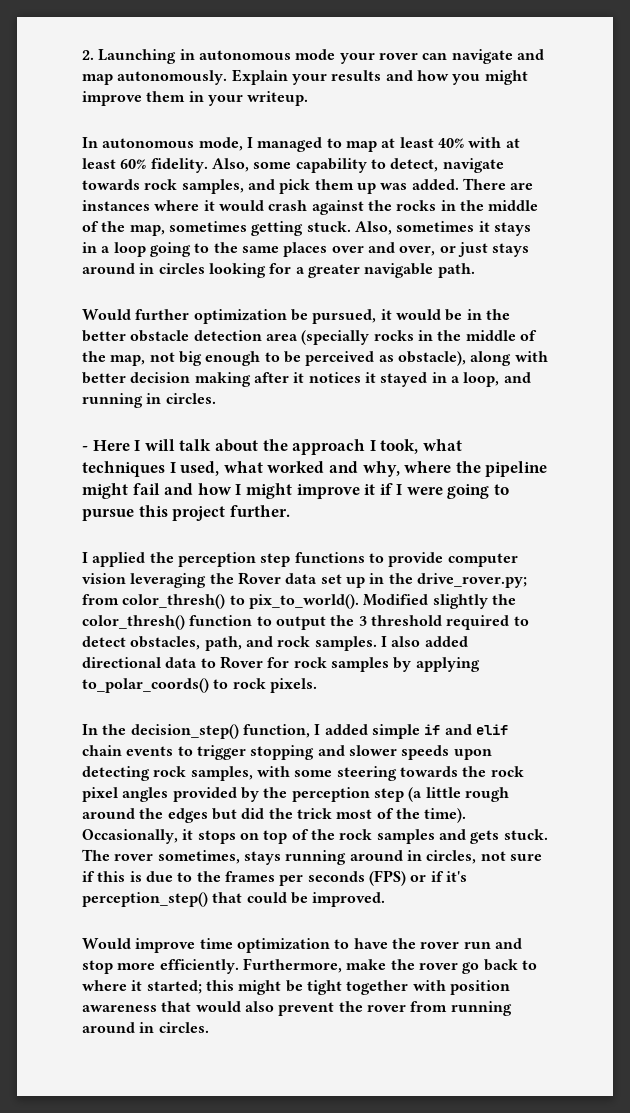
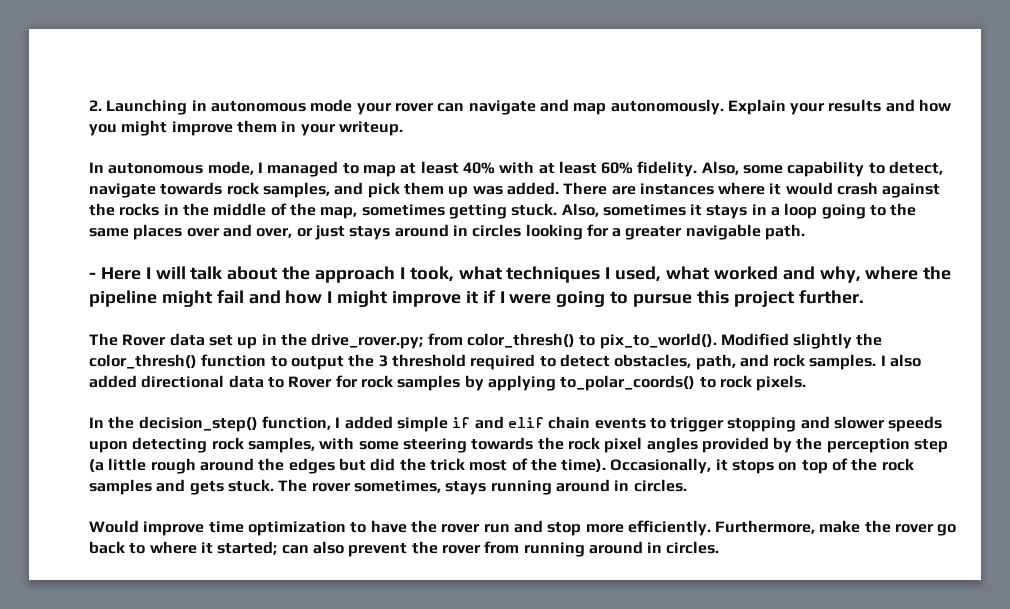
- Would further optimization be pursued, it would be in the better obstacle detection area (specially rocks in the middle of the map, not big enough to be perceived as obstacle), along with better decision making after it notices it stayed in a loop, and running in circles.
- I applied the perception step functions to provide computer vision leveraging the Rover data set up in the drive_rover.py; from color_thresh() to pix_to_world().
+ The Rover data set up in the drive_rover.py; from color_thresh() to pix_to_world().
- The rover sometimes, stays running around in circles, not sure if this is due to the frames per seconds (FPS) or if it's perception_step() that could be improved.
+ The rover sometimes, stays running around in circles.
- Furthermore, make the rover go back to where it started; this might be tight together with position awareness that would also prevent the rover from running around in circles.
+ Furthermore, make the rover go back to where it started; can also prevent the rover from running around in circles.

